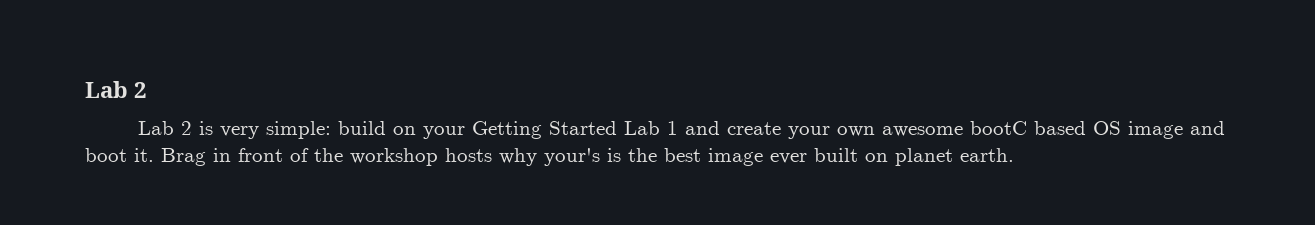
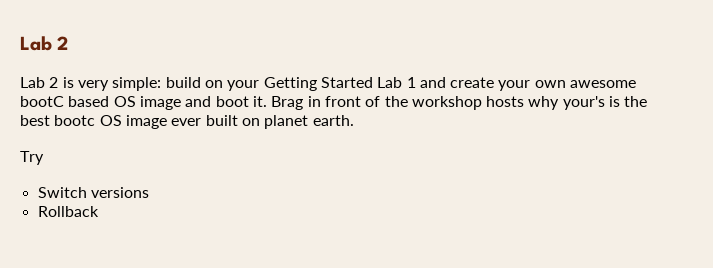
- Brag in front of the workshop hosts why your's is the best image ever built on planet earth.
+ Brag in front of the workshop hosts why your's is the best bootc OS image ever built on planet earth.
+ Try
+ Switch versions
+ Rollback

